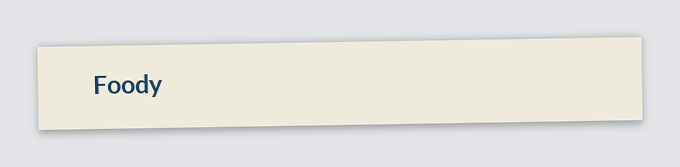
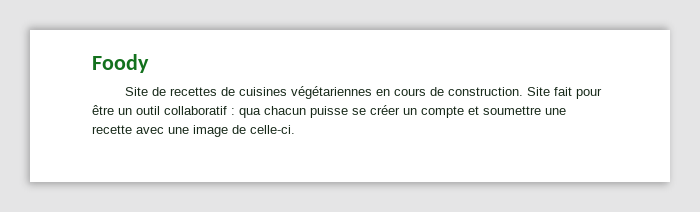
+ Site de recettes de cuisines végétariennes en cours de construction. Site fait pour être un outil collaboratif : qua chacun puisse se créer un compte et soumettre une recette avec une image de celle-ci.

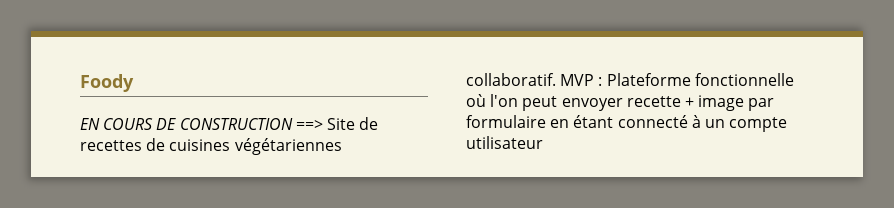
- Site de recettes de cuisines végétariennes en cours de construction. Site fait pour être un outil collaboratif : qua chacun puisse se créer un compte et soumettre une recette avec une image de celle-ci.
+ EN COURS DE CONSTRUCTION ==> Site de recettes de cuisines végétariennes collaboratif. MVP : Plateforme fonctionnelle où l'on peut envoyer recette + image par formulaire en étant connecté à un compte utilisateur

